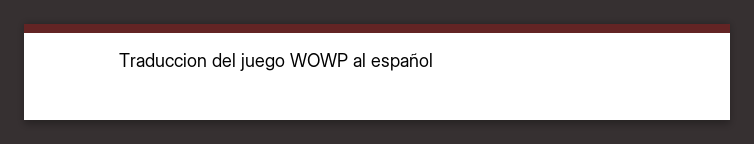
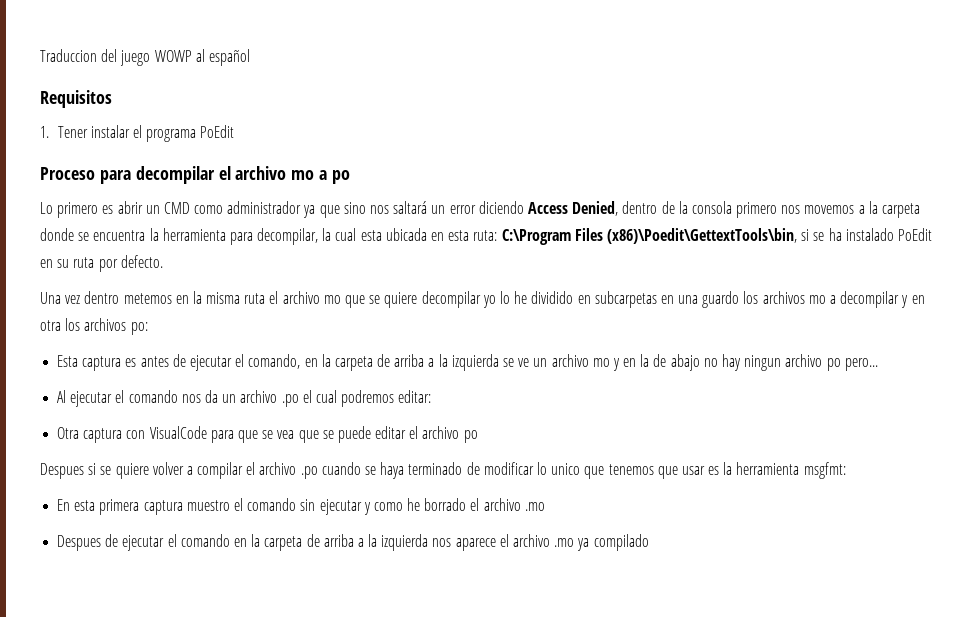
+ Requisitos
+ 1. Tener instalar el programa PoEdit
+ Proceso para decompilar el archivo mo a po
+ Lo primero es abrir un CMD como administrador ya que sino nos saltará un error diciendo Access Denied, dentro de la consola primero nos movemos a la carpeta donde se encuentra la herramienta para decompilar, la cual esta ubicada en esta ruta: C:\Program Files (x86)\Poedit\GettextTools\bin, si se ha instalado PoEdit en su ruta por defecto.
+ Una vez dentro metemos en la misma ruta el archivo mo que se quiere decompilar yo lo he dividido en subcarpetas en una guardo los archivos mo a decompilar y en otra los archivos po:
+ Esta captura es antes de ejecutar el comando, en la carpeta de arriba a la izquierda se ve un archivo mo y en la de abajo no hay ningun archivo po pero...
+ Al ejecutar el comando nos da un archivo .po el cual podremos editar:
+ Otra captura con VisualCode para que se vea que se puede editar el archivo po
+ Despues si se quiere volver a compilar el archivo .po cuando se haya terminado de modificar lo unico que tenemos que usar es la herramienta msgfmt:
+ En esta primera captura muestro el comando sin ejecutar y como he borrado el archivo .mo
+ Despues de ejecutar el comando en la carpeta de arriba a la izquierda nos aparece el archivo .mo ya compilado

